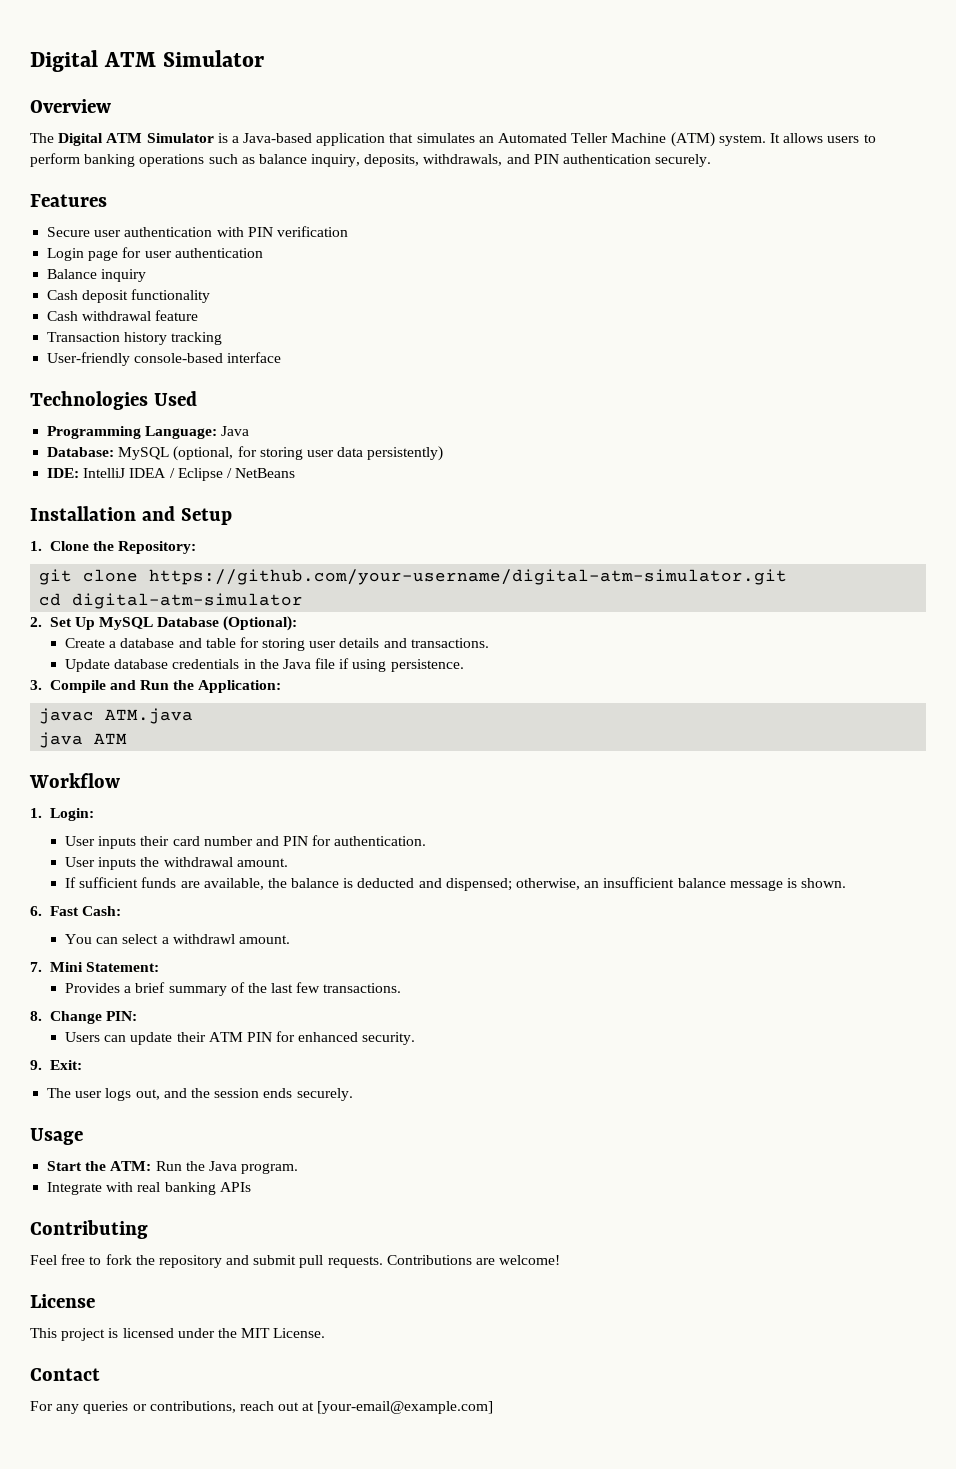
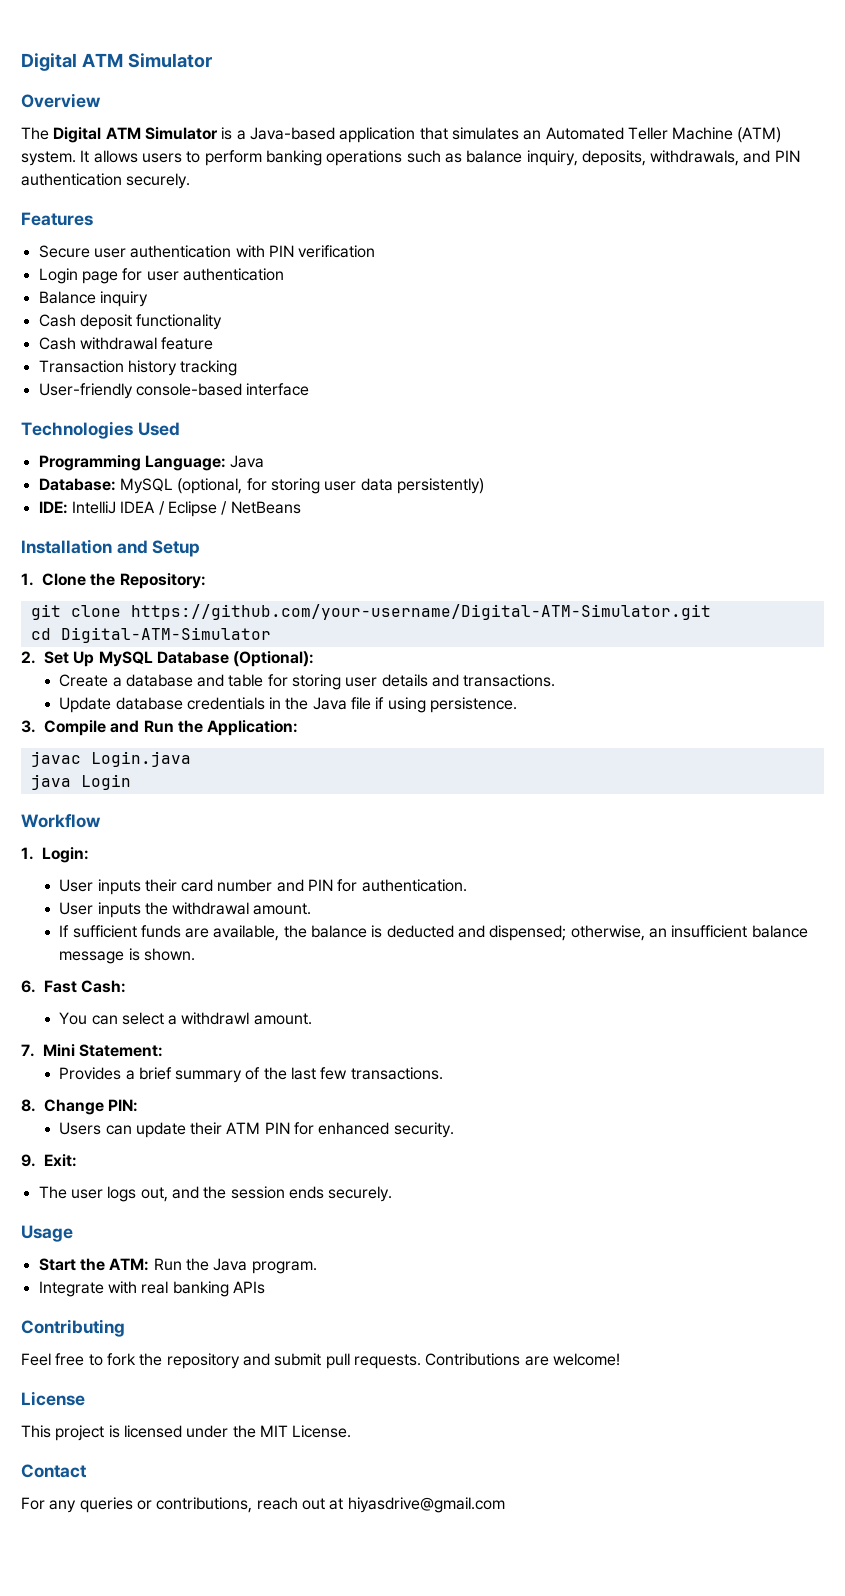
- git clone https://github.com/your-username/digital-atm-simulator.git
+ git clone https://github.com/your-username/Digital-ATM-Simulator.git
- cd digital-atm-simulator
+ cd Digital-ATM-Simulator
- javac ATM.java
+ javac Login.java
- java ATM
+ java Login
- For any queries or contributions, reach out at [your-email@example.com]
+ For any queries or contributions, reach out at hiyasdrive@gmail.com

